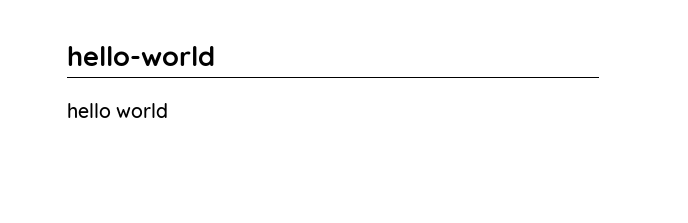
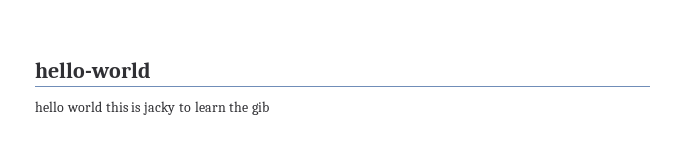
- hello world
+ hello world this is jacky to learn the gib

